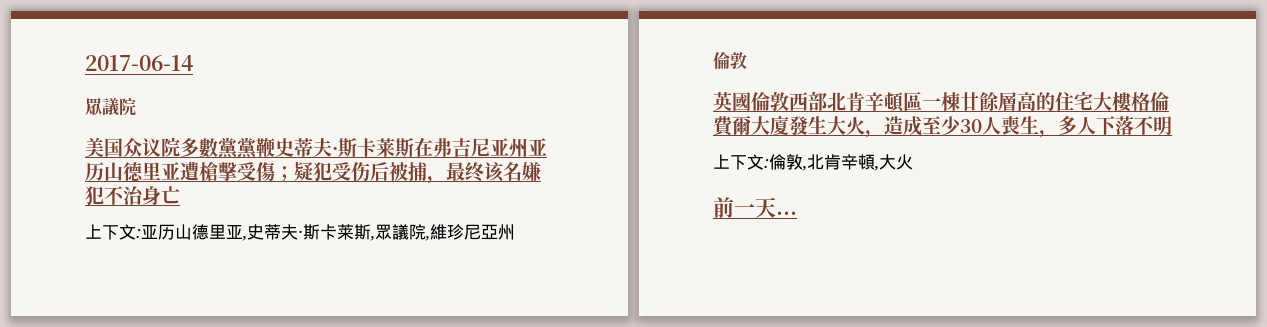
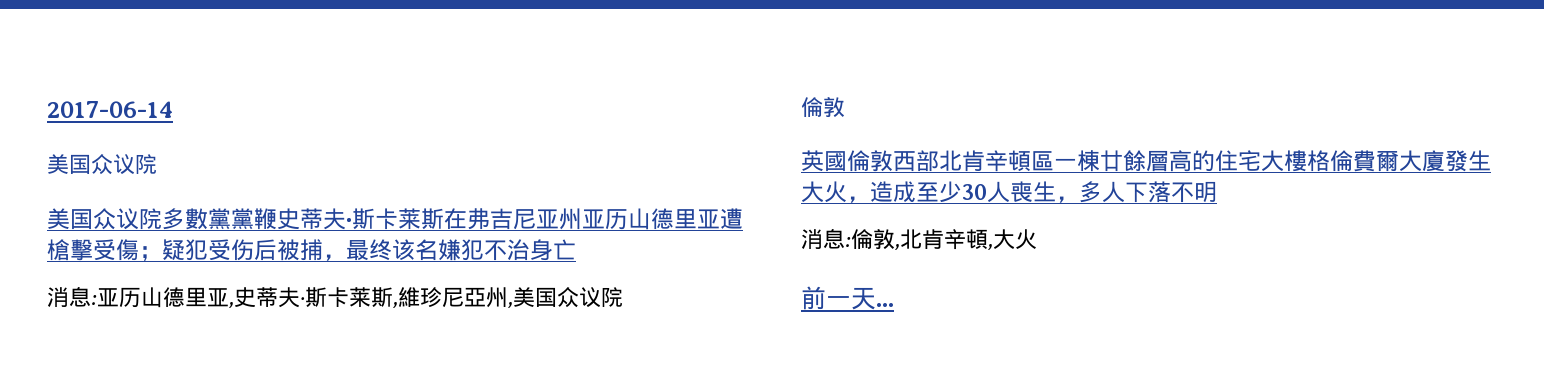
  2017-06-14
- 眾議院
+ 美国众议院
- 上下文:亚历山德里亚,史蒂夫·斯卡莱斯,眾議院,維珍尼亞州
+ 消息:亚历山德里亚,史蒂夫·斯卡莱斯,維珍尼亞州,美国众议院
- 上下文:倫敦,北肯辛頓,大火
+ 消息:倫敦,北肯辛頓,大火

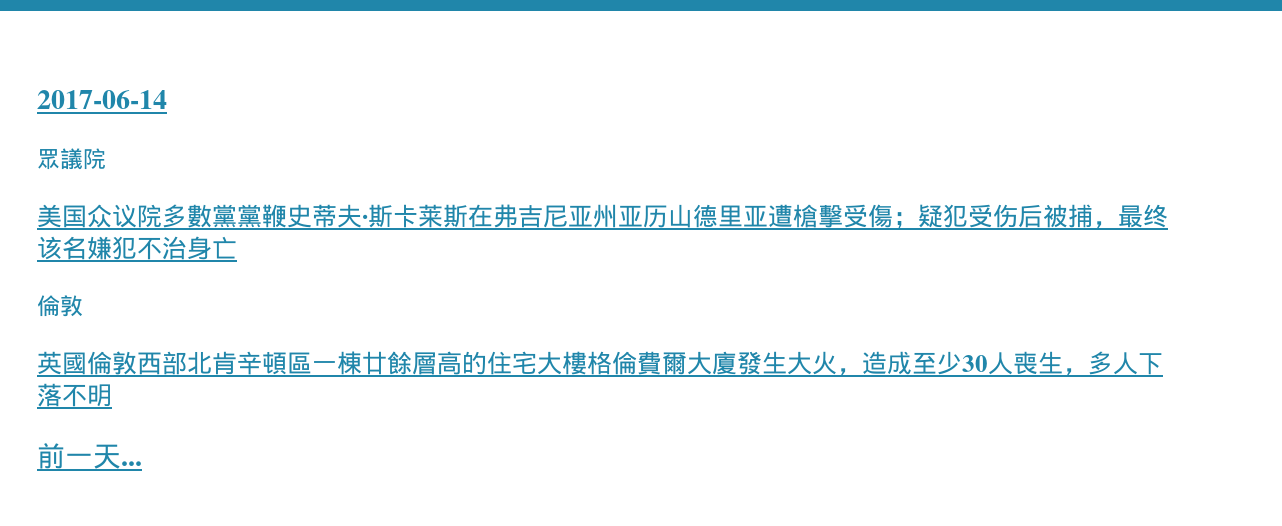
  2017-06-14
- 美国众议院
+ 眾議院
- 消息:亚历山德里亚,史蒂夫·斯卡莱斯,維珍尼亞州,美国众议院
- 消息:倫敦,北肯辛頓,大火

